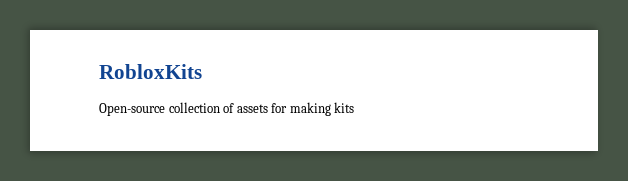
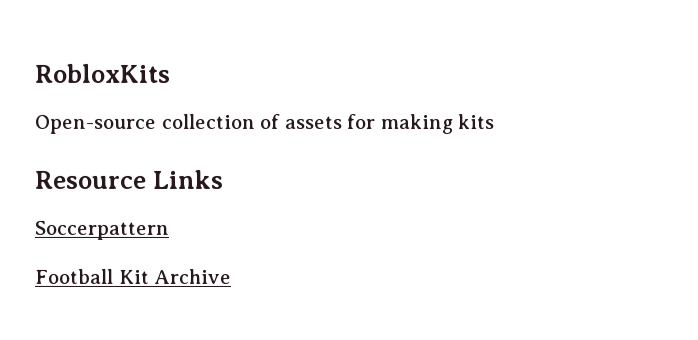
+ Resource Links
+ Soccerpattern
+ Football Kit Archive

